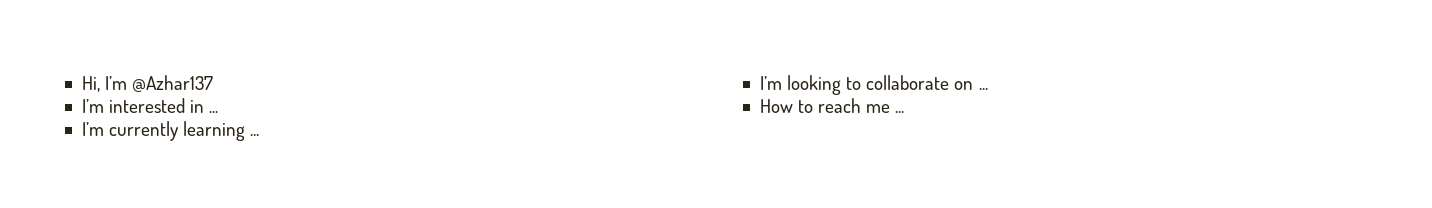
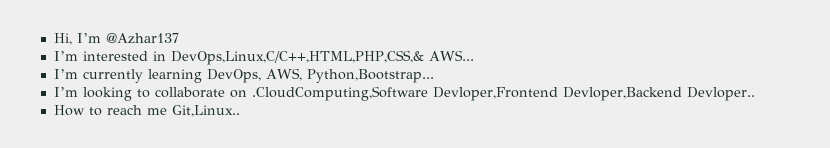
- I’m interested in ...
+ I’m interested in DevOps,Linux,C/C++,HTML,PHP,CSS,& AWS...
- I’m currently learning ...
+ I’m currently learning DevOps, AWS, Python,Bootstrap...
- I’m looking to collaborate on ...
+ I’m looking to collaborate on .CloudComputing,Software Devloper,Frontend Devloper,Backend Devloper..
- How to reach me ...
+ How to reach me Git,Linux..

